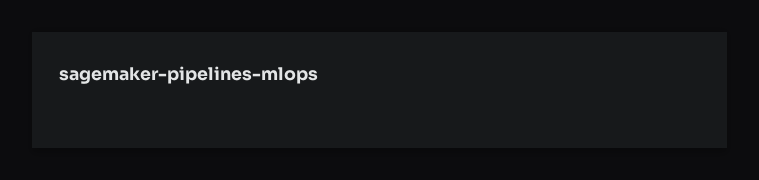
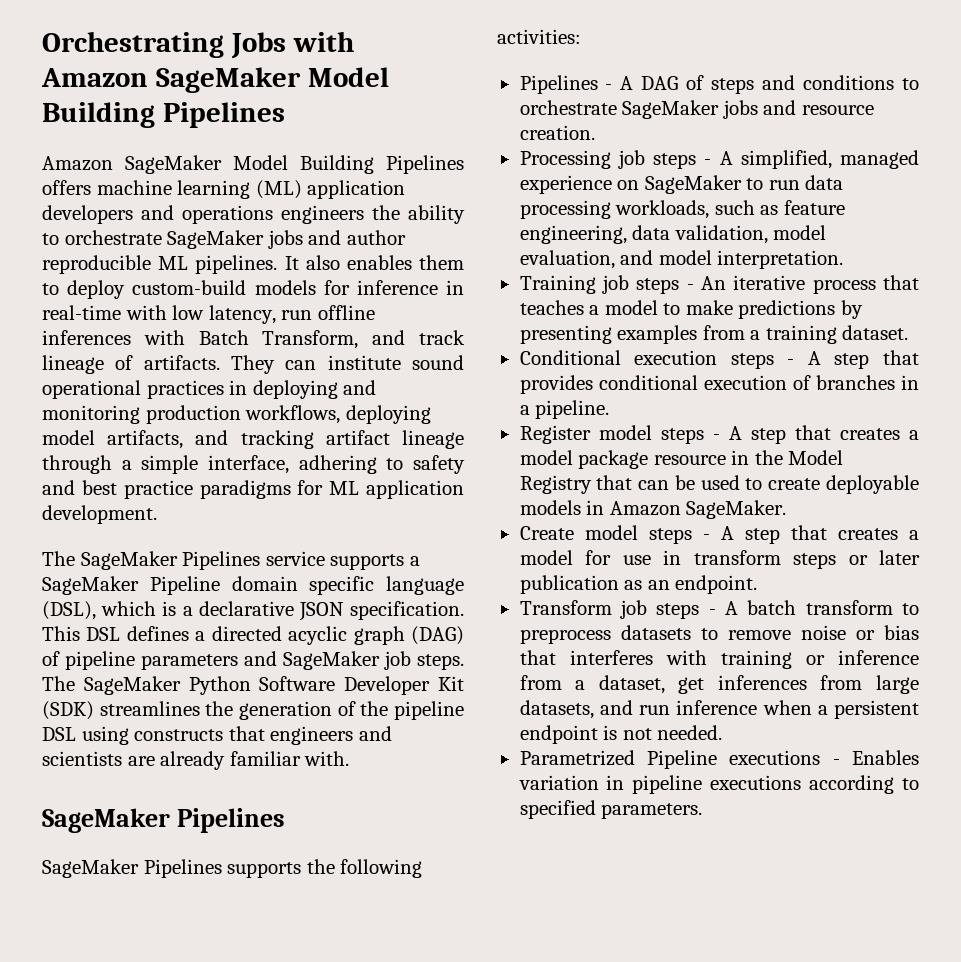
- sagemaker-pipelines-mlops
+ Orchestrating Jobs with Amazon SageMaker Model Building Pipelines
+ Amazon SageMaker Model Building Pipelines offers machine learning (ML) application developers and operations engineers the ability to orchestrate SageMaker jobs and author reproducible ML pipelines. It also enables them to deploy custom-build models for inference in real-time with low latency, run offline inferences with Batch Transform, and track lineage of artifacts. They can institute sound operational practices in deploying and monitoring production workflows, deploying model artifacts, and tracking artifact lineage through a simple interface, adhering to safety and best practice paradigms for ML application development.
+ The SageMaker Pipelines service supports a SageMaker Pipeline domain specific language (DSL), which is a declarative JSON specification. This DSL defines a directed acyclic graph (DAG) of pipeline parameters and SageMaker job steps. The SageMaker Python Software Developer Kit (SDK) streamlines the generation of the pipeline DSL using constructs that engineers and scientists are already familiar with.
+ SageMaker Pipelines
+ SageMaker Pipelines supports the following activities:
+ Pipelines - A DAG of steps and conditions to orchestrate SageMaker jobs and resource creation.
+ Processing job steps - A simplified, managed experience on SageMaker to run data processing workloads, such as feature engineering, data validation, model evaluation, and model interpretation.
+ Training job steps - An iterative process that teaches a model to make predictions by presenting examples from a training dataset.
+ Conditional execution steps - A step that provides conditional execution of branches in a pipeline.
+ Register model steps - A step that creates a model package resource in the Model Registry that can be used to create deployable models in Amazon SageMaker.
+ Create model steps - A step that creates a model for use in transform steps or later publication as an endpoint.
+ Transform job steps - A batch transform to preprocess datasets to remove noise or bias that interferes with training or inference from a dataset, get inferences from large datasets, and run inference when a persistent endpoint is not needed.
+ Parametrized Pipeline executions - Enables variation in pipeline executions according to specified parameters.

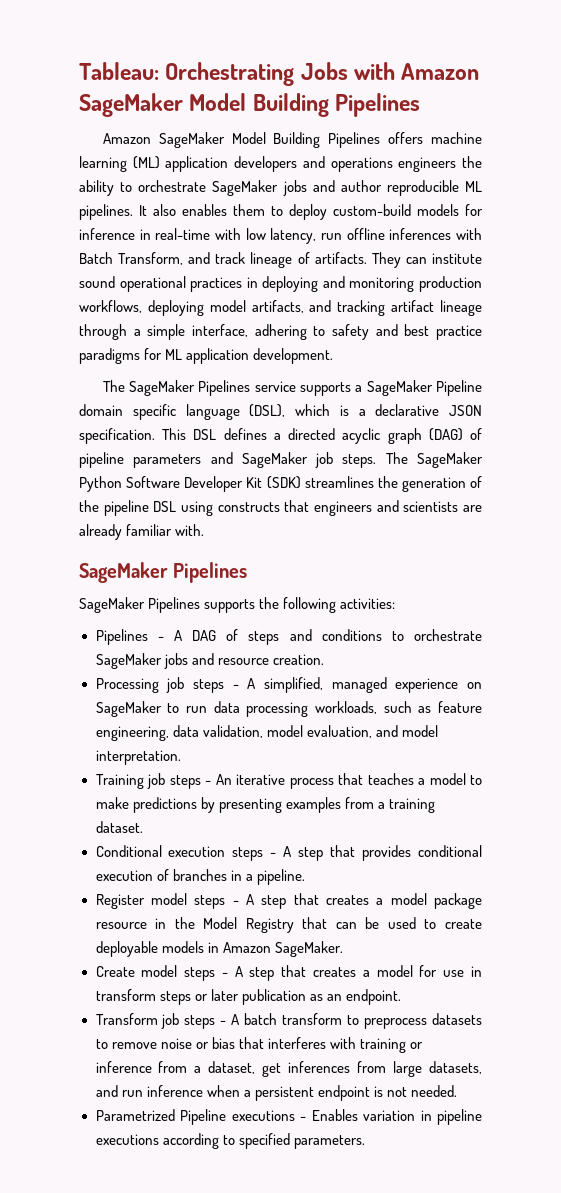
- Orchestrating Jobs with Amazon SageMaker Model Building Pipelines
+ Tableau: Orchestrating Jobs with Amazon SageMaker Model Building Pipelines

